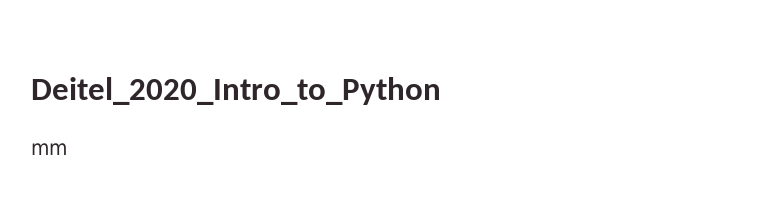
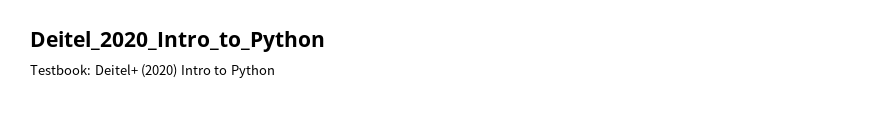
- mm
+ Testbook: Deitel+ (2020) Intro to Python

